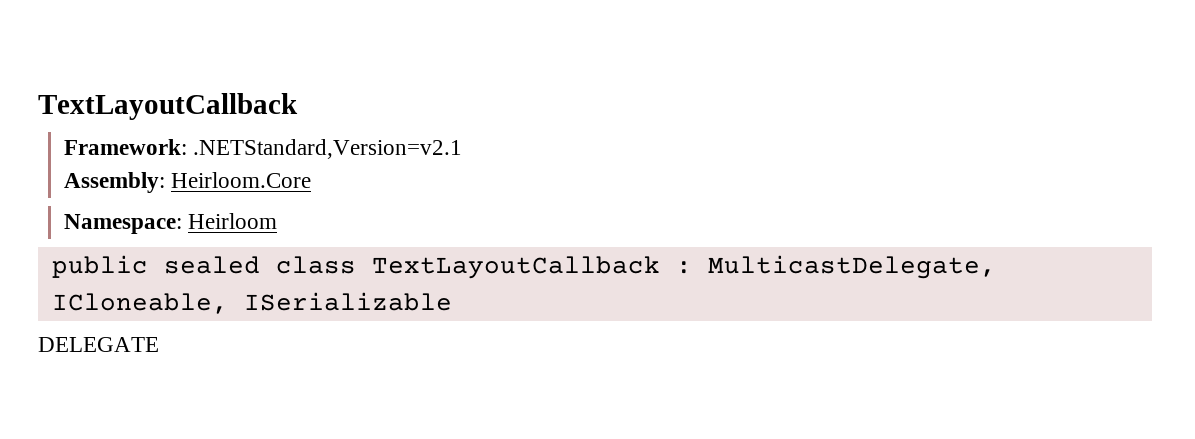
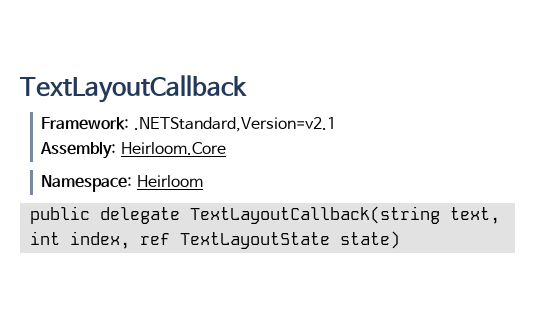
- public sealed class TextLayoutCallback : MulticastDelegate, ICloneable, ISerializable
- DELEGATE
+ public delegate TextLayoutCallback(string text, int index, ref TextLayoutState state)

